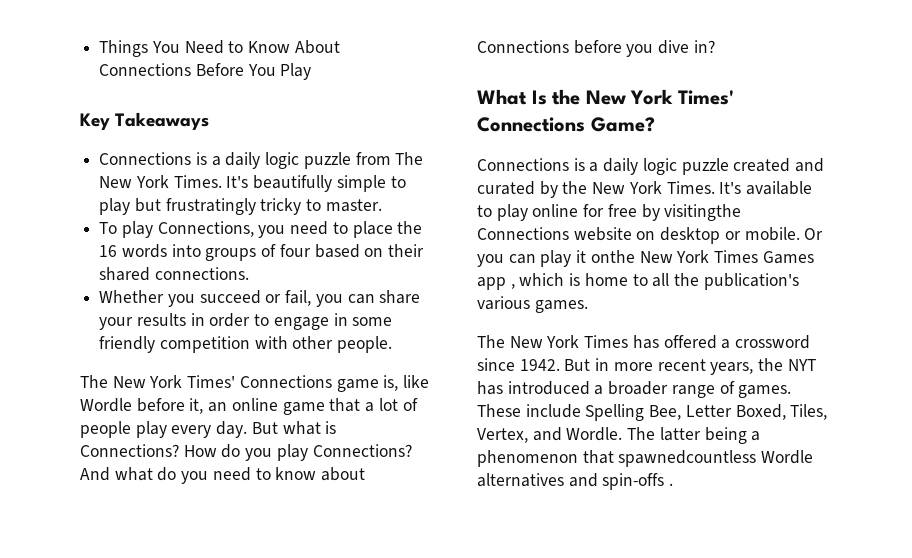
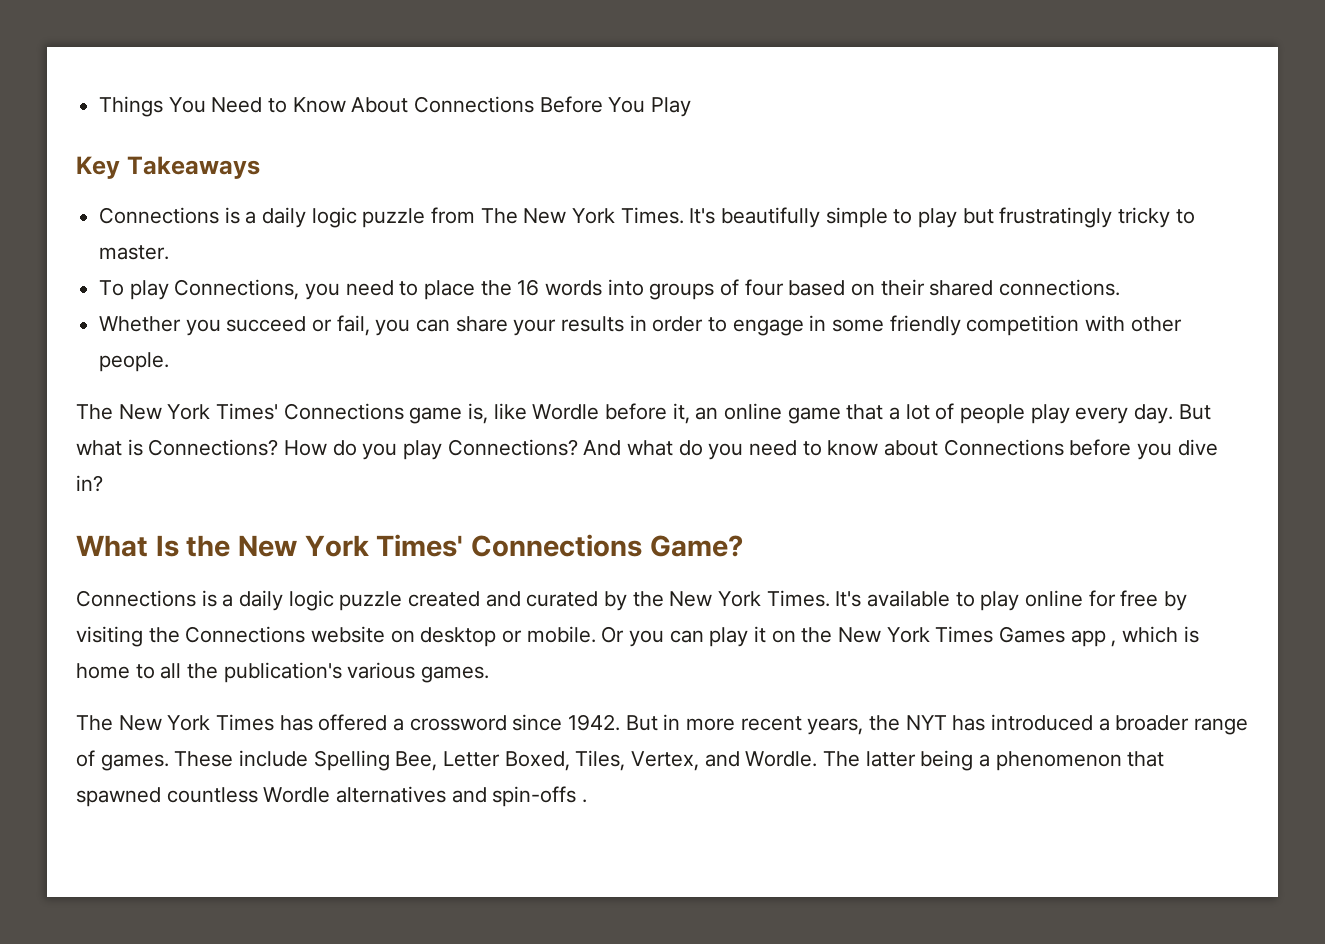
- It's available to play online for free by visitingthe Connections website on desktop or mobile.
+ It's available to play online for free by visiting the Connections website on desktop or mobile.
- Or you can play it onthe New York Times Games app , which is home to all the publication's various games.
+ Or you can play it on the New York Times Games app , which is home to all the publication's various games.
- The latter being a phenomenon that spawnedcountless Wordle alternatives and spin-offs .
+ The latter being a phenomenon that spawned countless Wordle alternatives and spin-offs .

